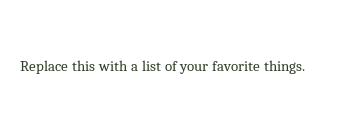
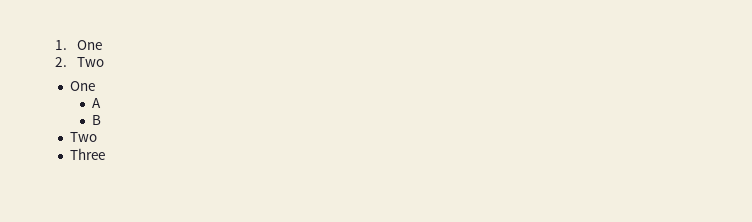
- Replace this with a list of your favorite things.
+ 1. One
+ 2. Two
+ One
+ A
+ B
+ Two
+ Three

